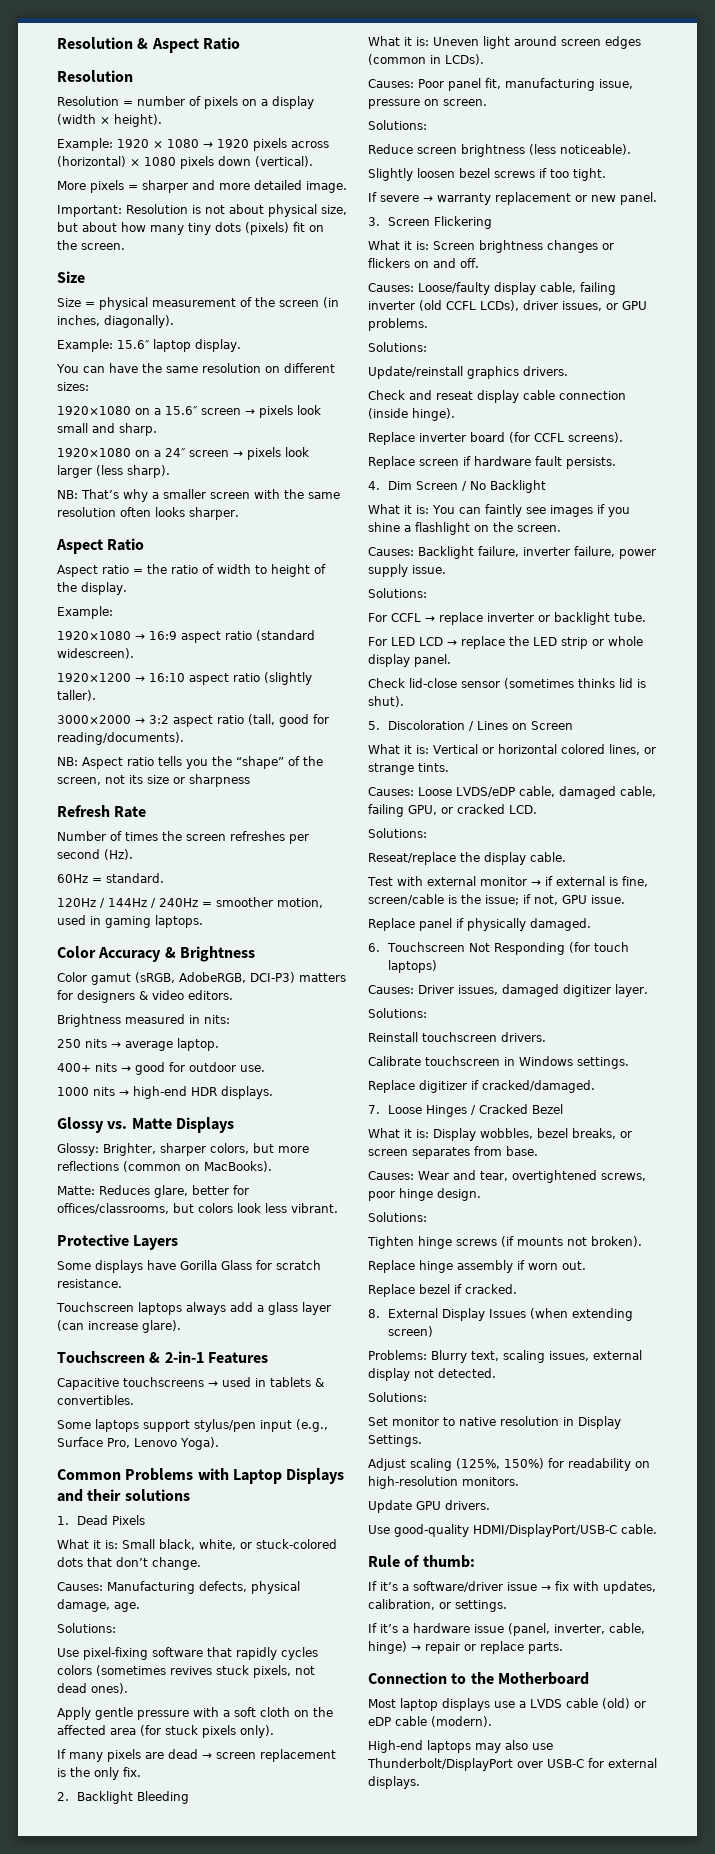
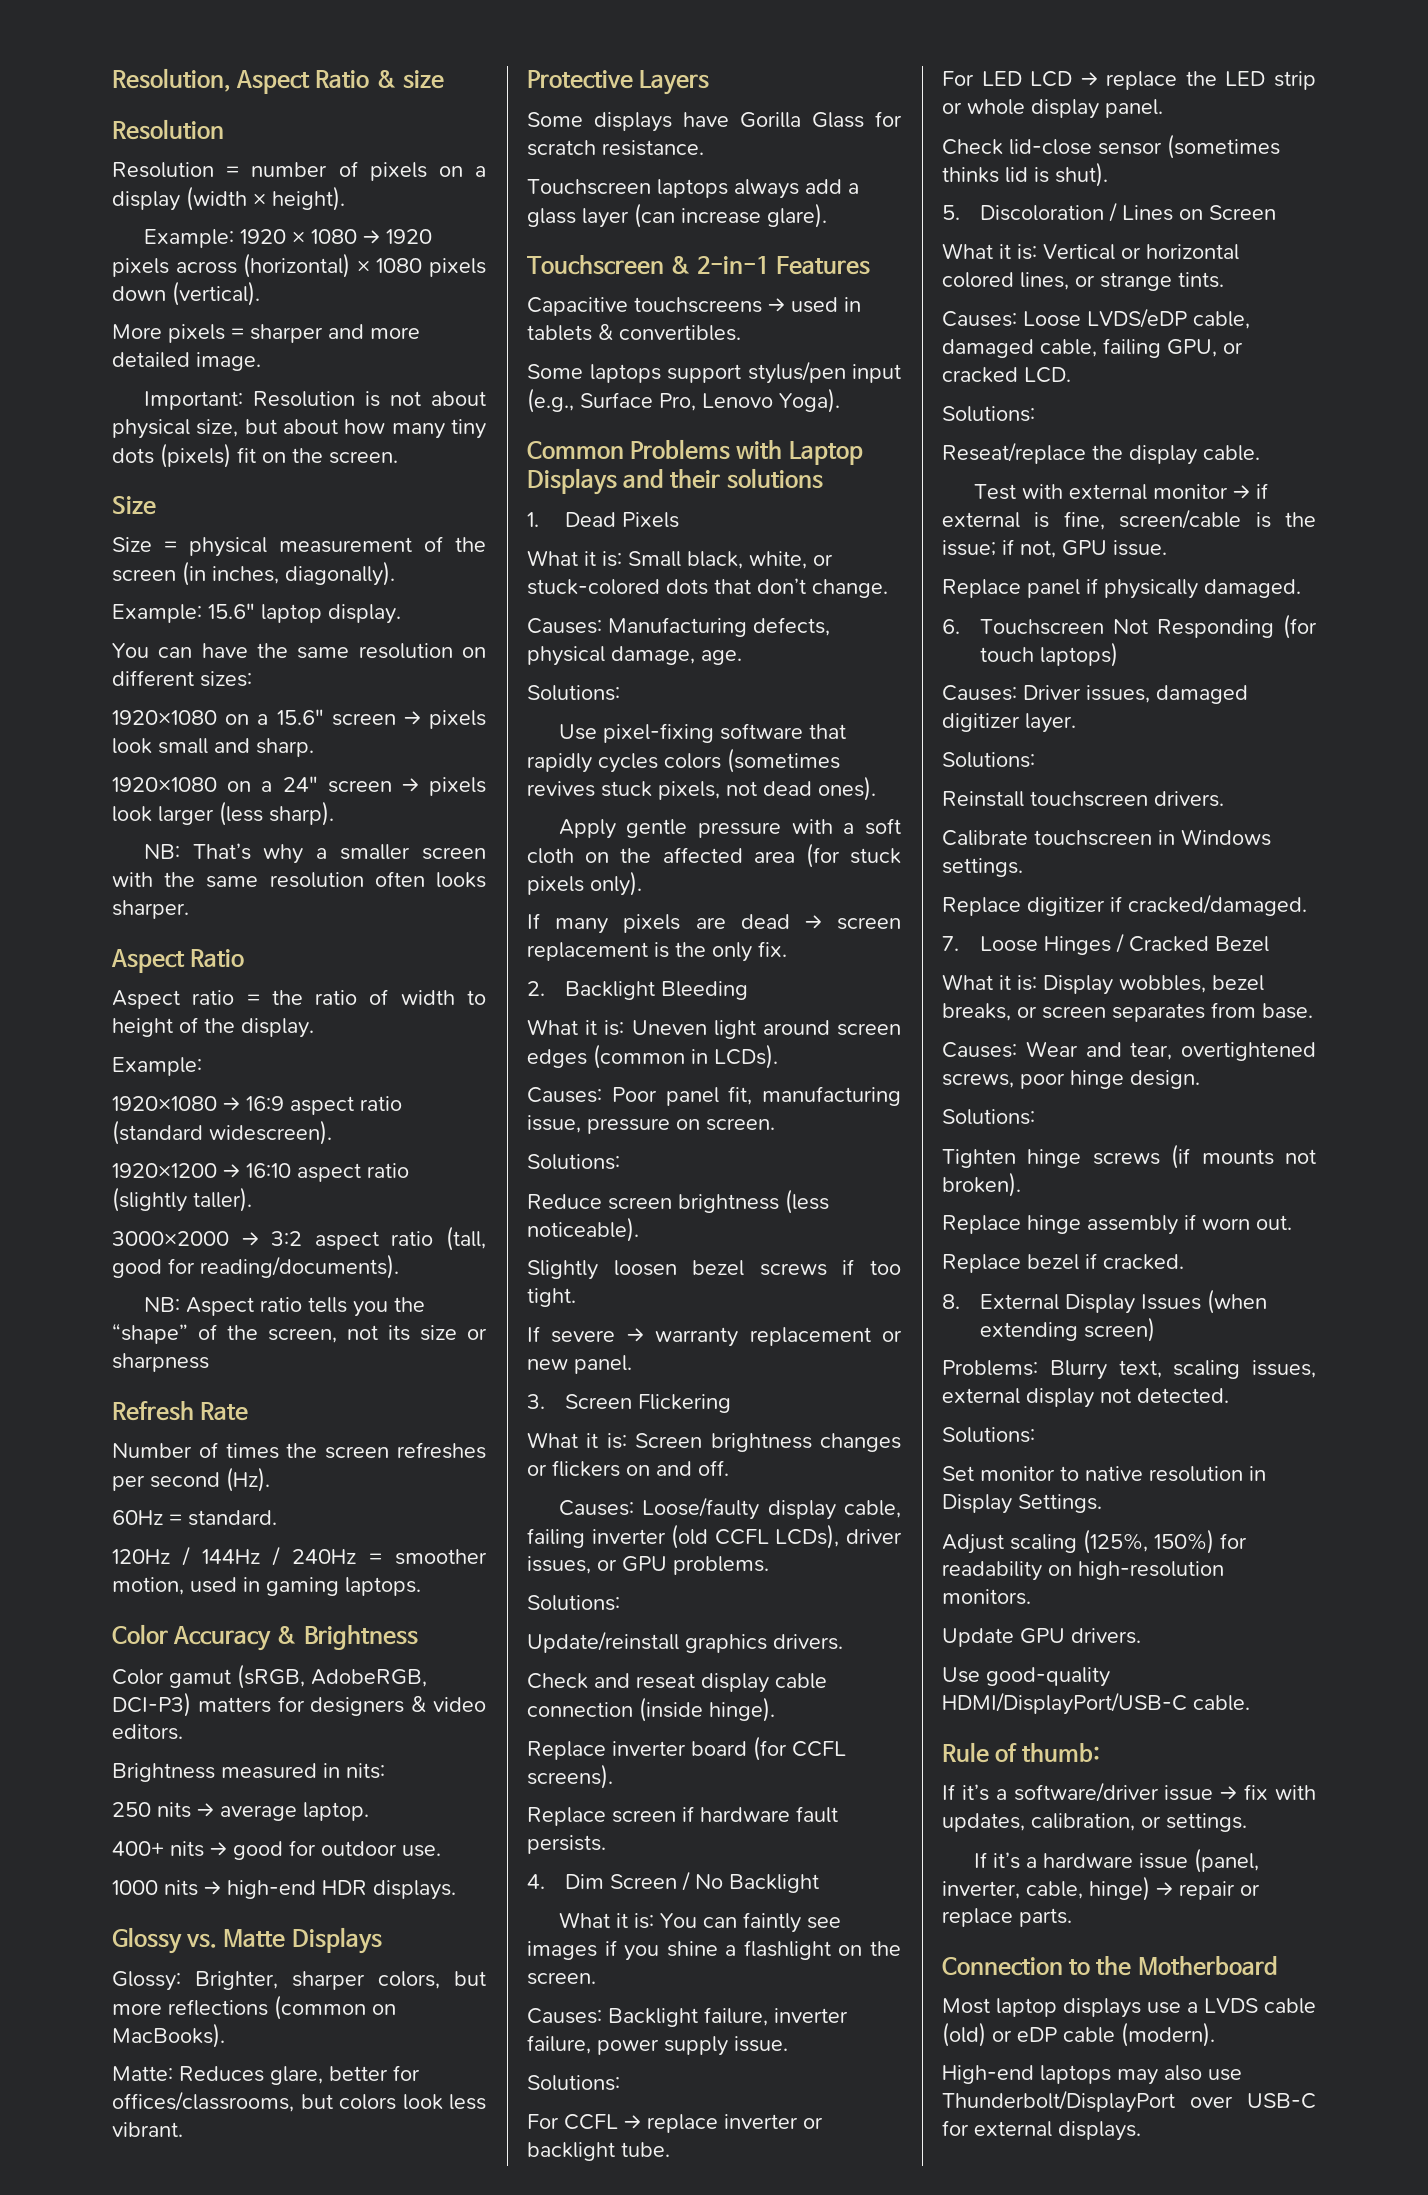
- Resolution & Aspect Ratio
+ Resolution, Aspect Ratio & size

